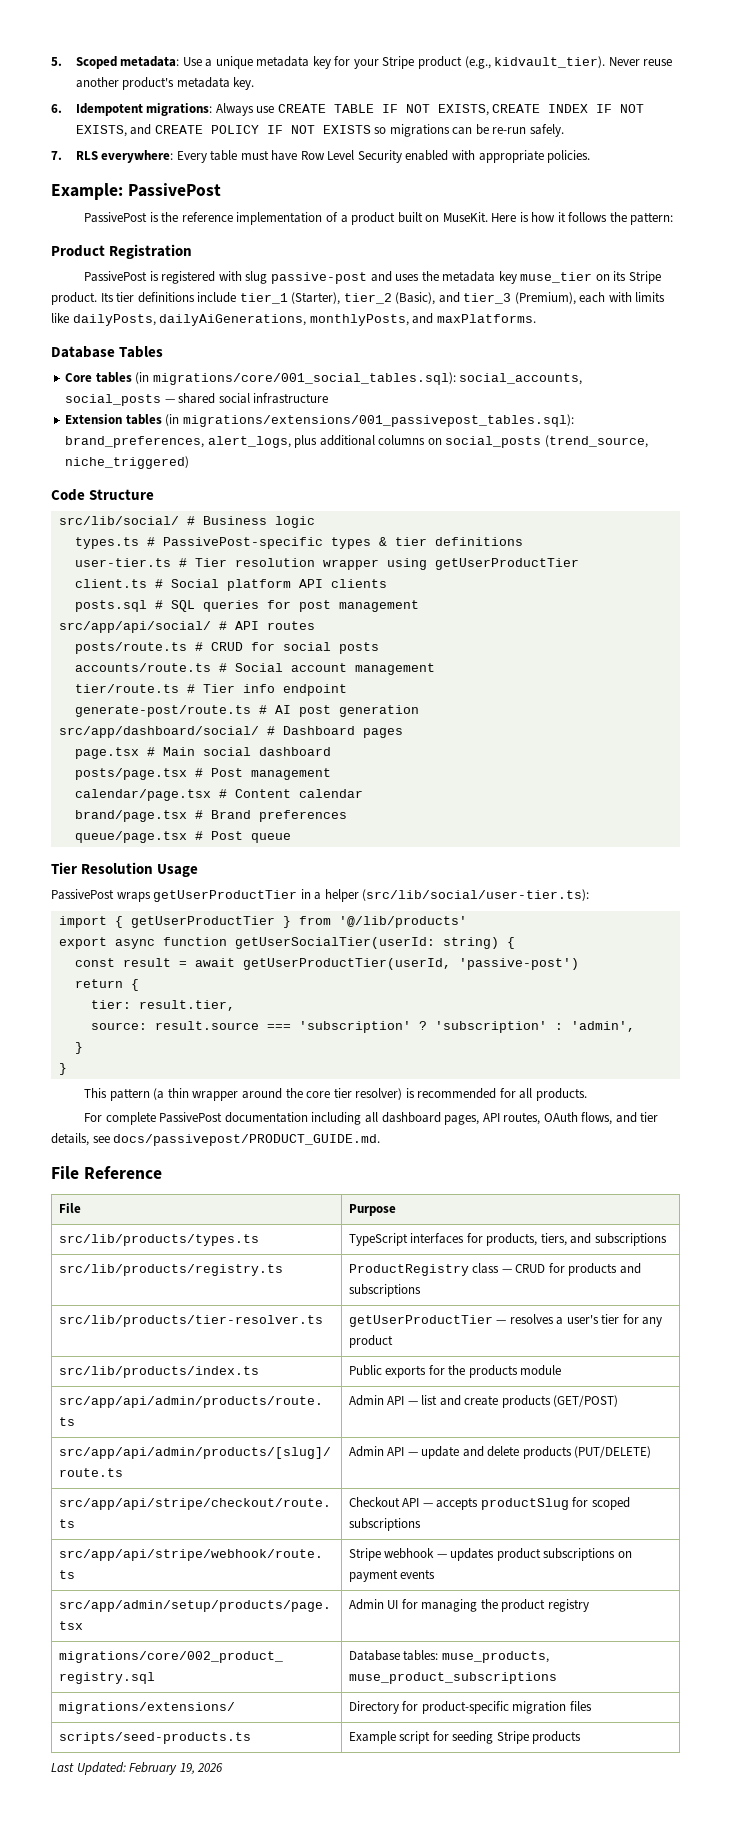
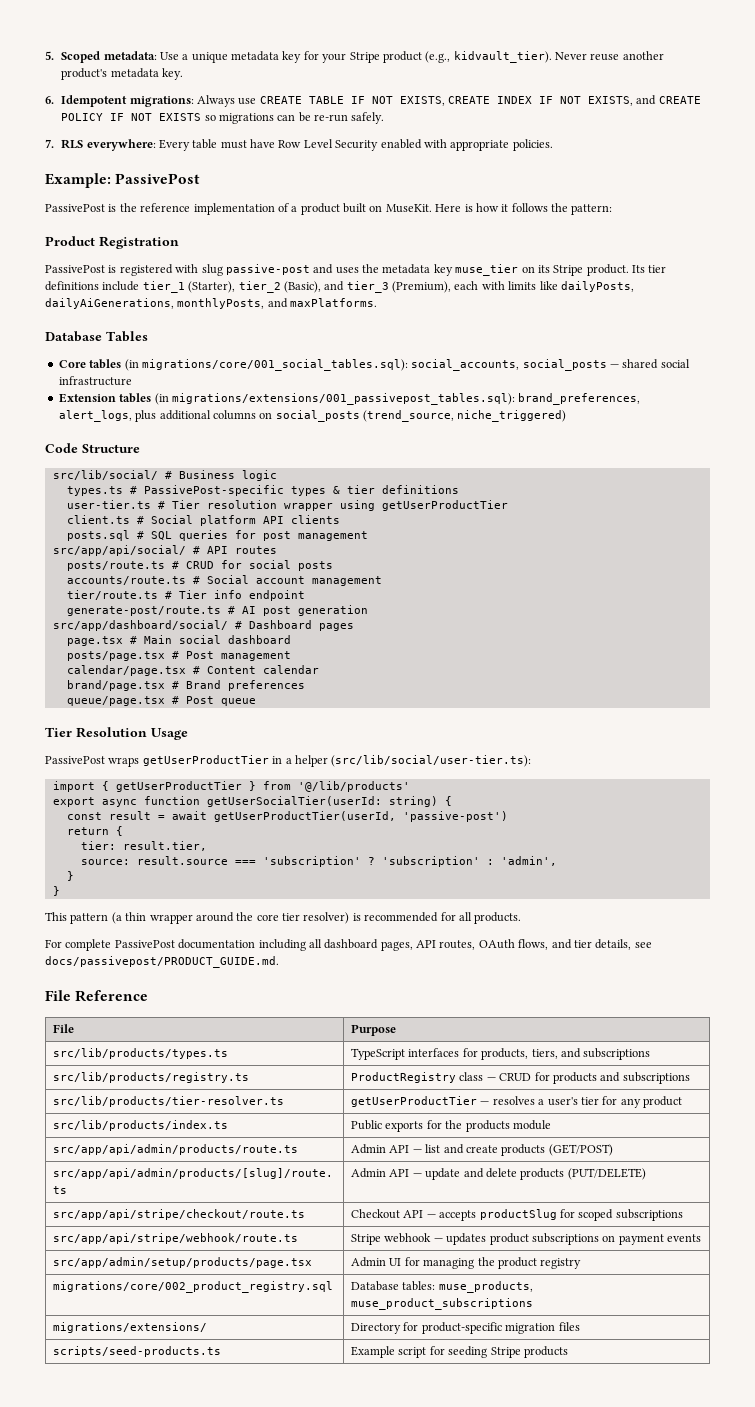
- Last Updated: February 19, 2026

